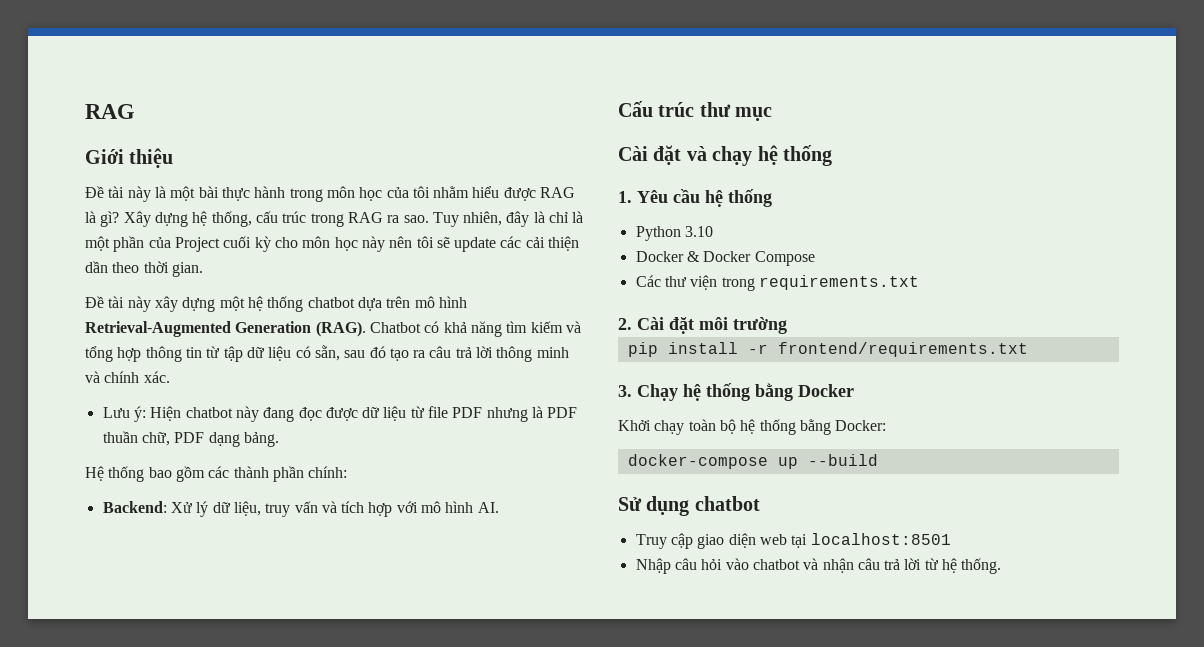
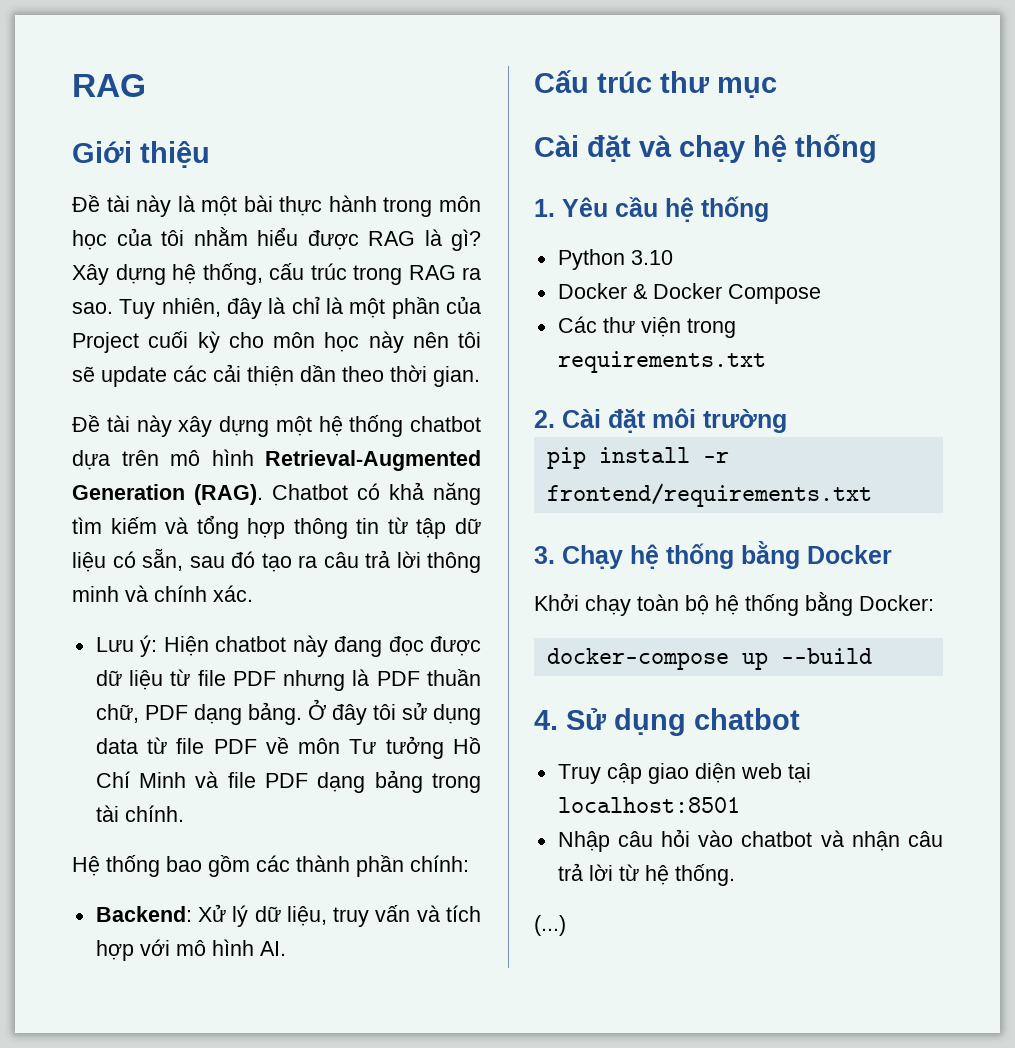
+ Ở đây tôi sử dụng data từ file PDF về môn Tư tưởng Hồ Chí Minh và file PDF dạng bảng trong tài chính.
- Sử dụng chatbot
+ 4. Sử dụng chatbot
+ (...)

